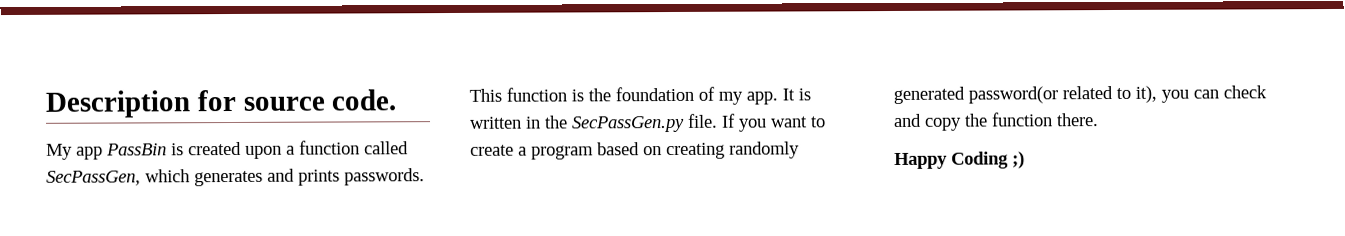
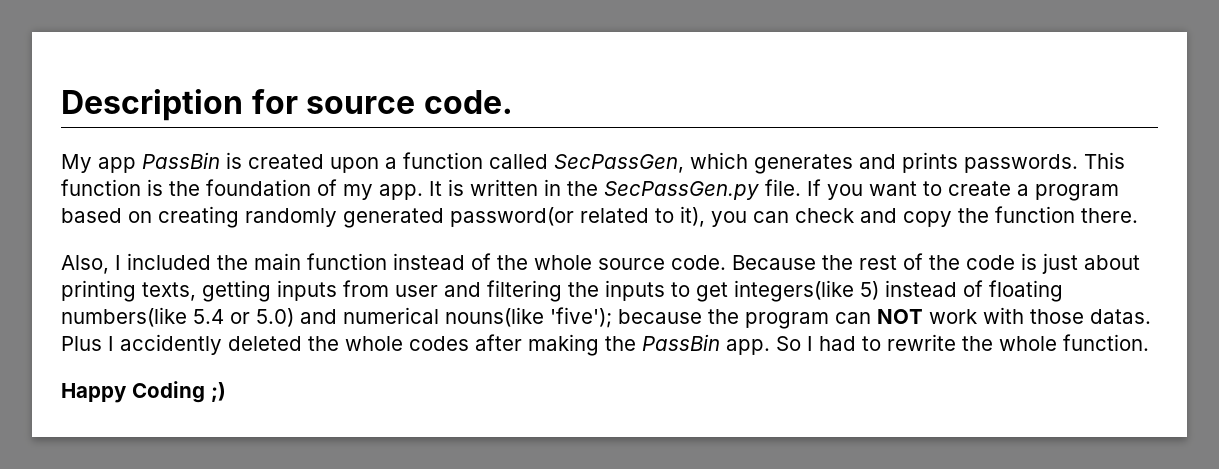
+ Also, I included the main function instead of the whole source code. Because the rest of the code is just about printing texts, getting inputs from user and filtering the inputs to get integers(like 5) instead of floating numbers(like 5.4 or 5.0) and numerical nouns(like 'five'); because the program can NOT work with those datas. Plus I accidently deleted the whole codes after making the PassBin app. So I had to rewrite the whole function.

